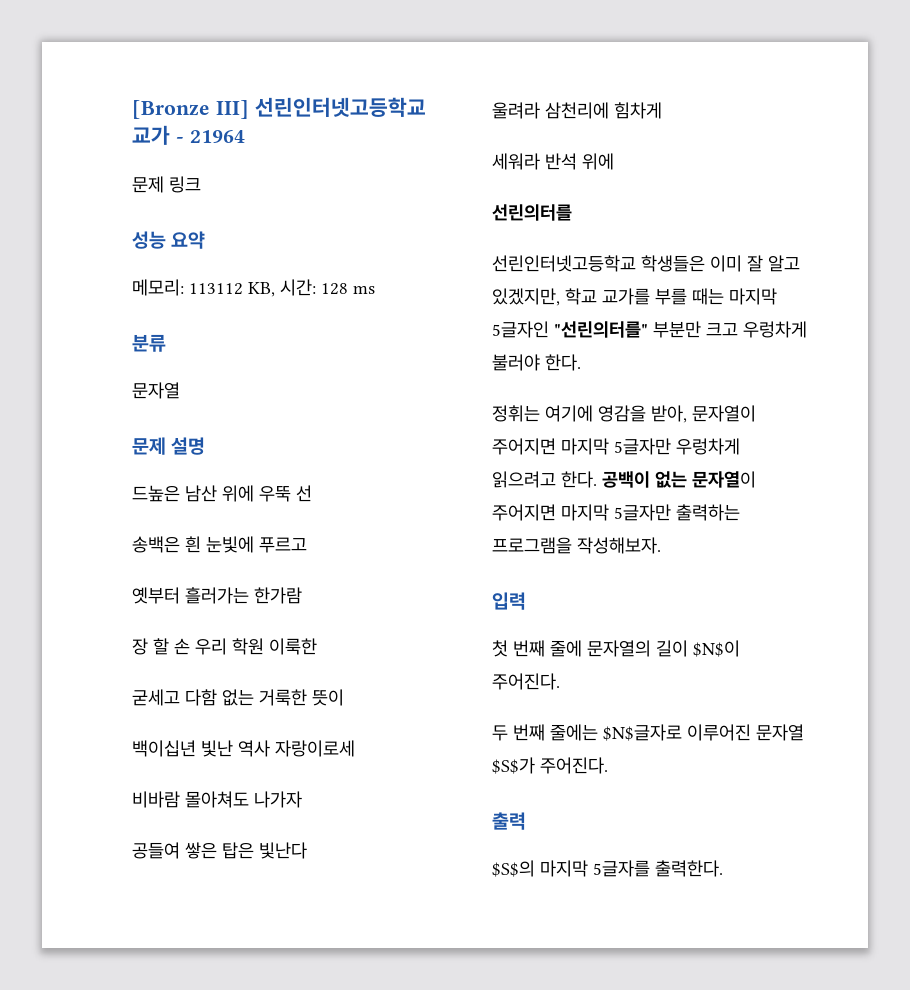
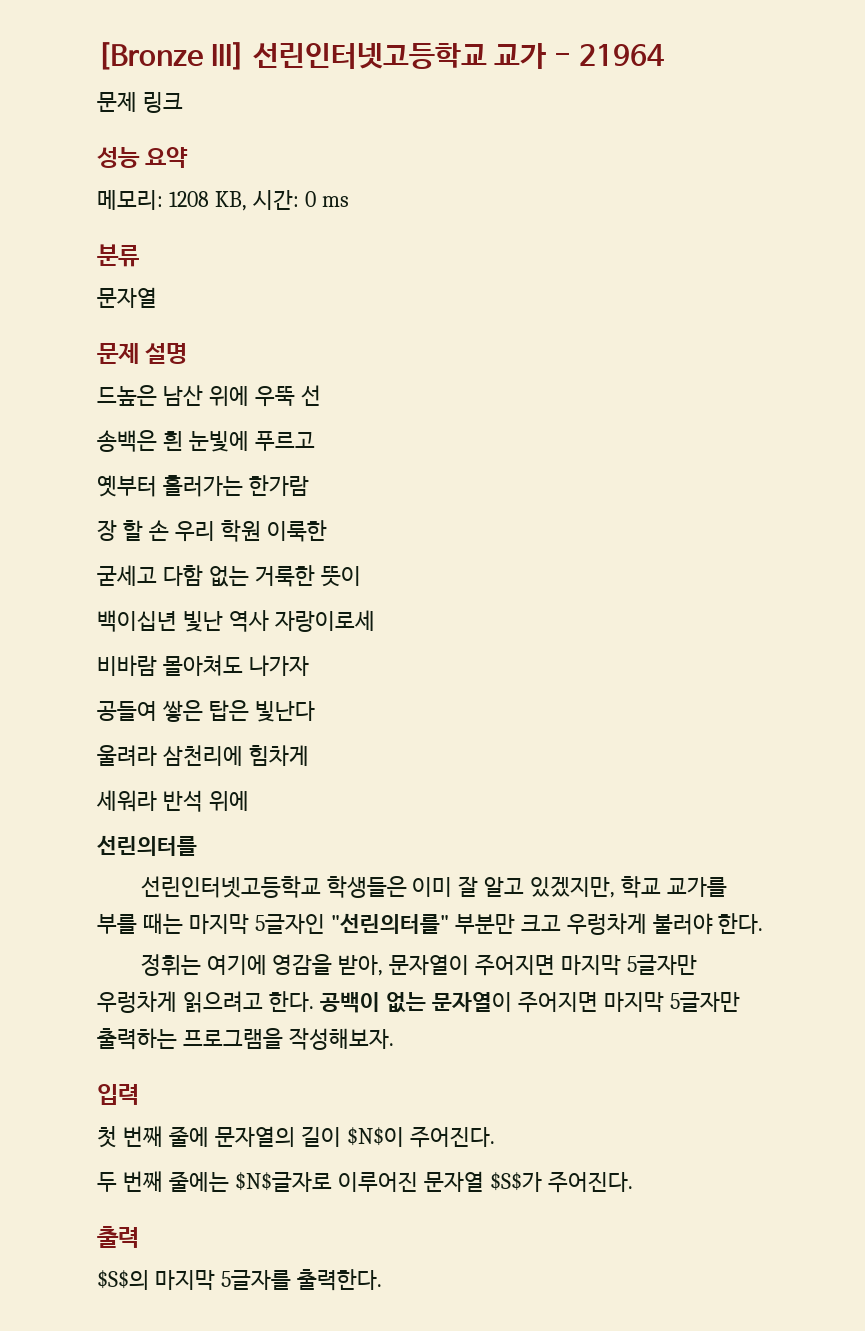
- 메모리: 113112 KB, 시간: 128 ms
+ 메모리: 1208 KB, 시간: 0 ms

